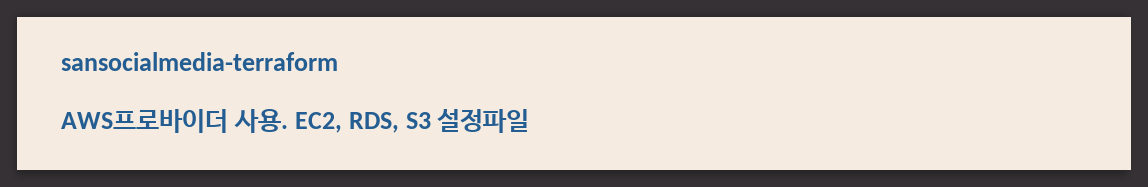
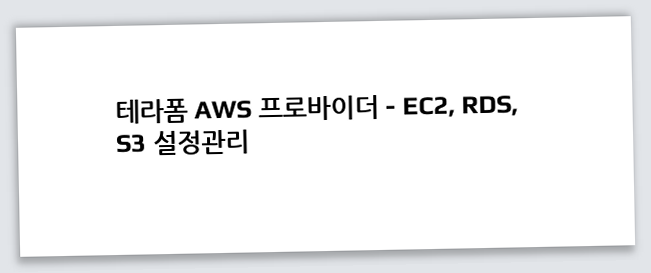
- sansocialmedia-terraform
- AWS프로바이더 사용. EC2, RDS, S3 설정파일
+ 테라폼 AWS 프로바이더 - EC2, RDS, S3 설정관리

